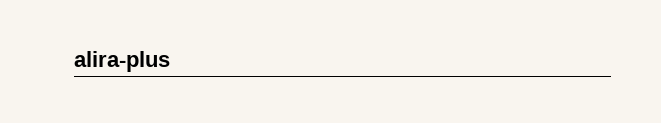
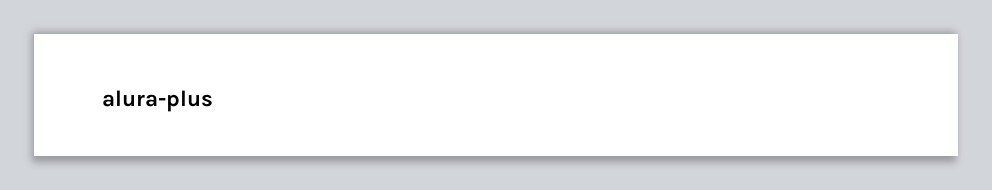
- alira-plus
+ alura-plus

